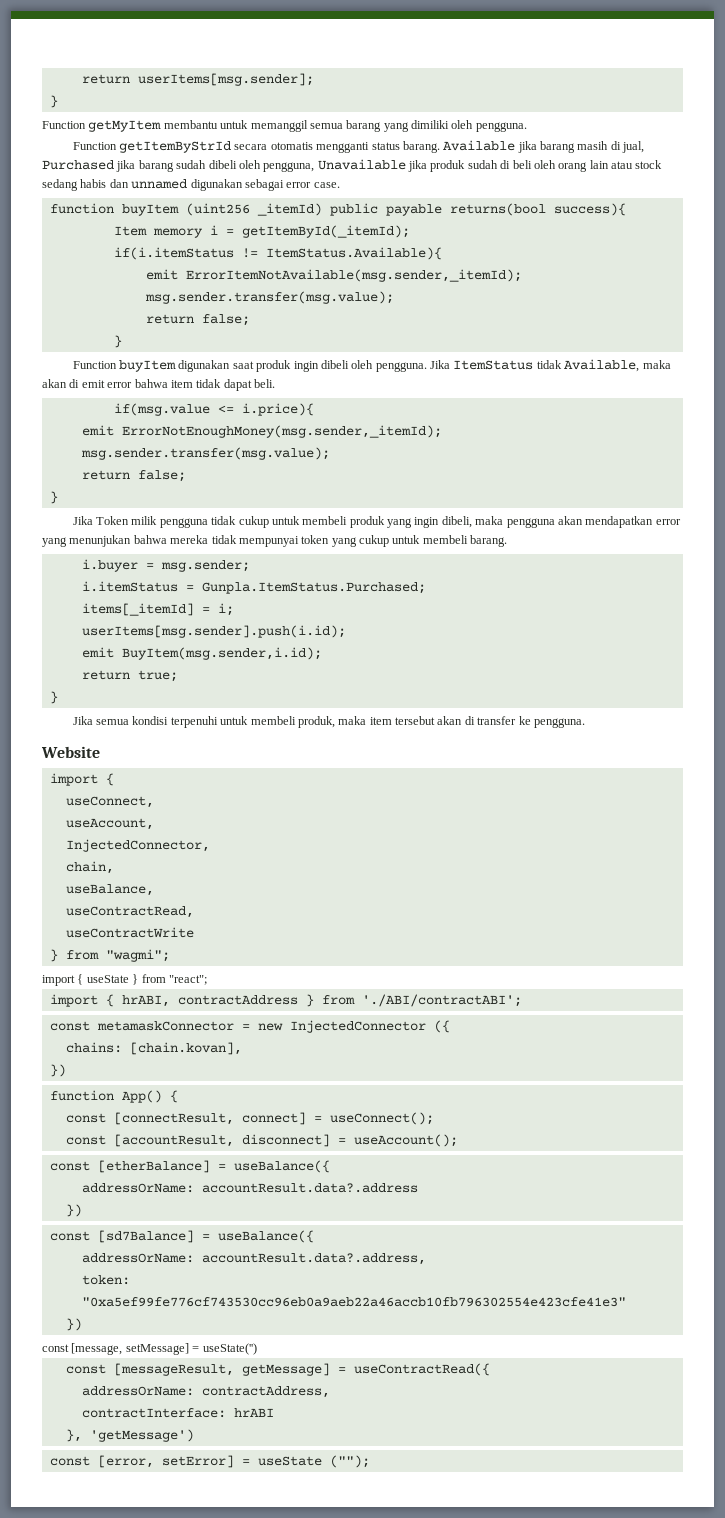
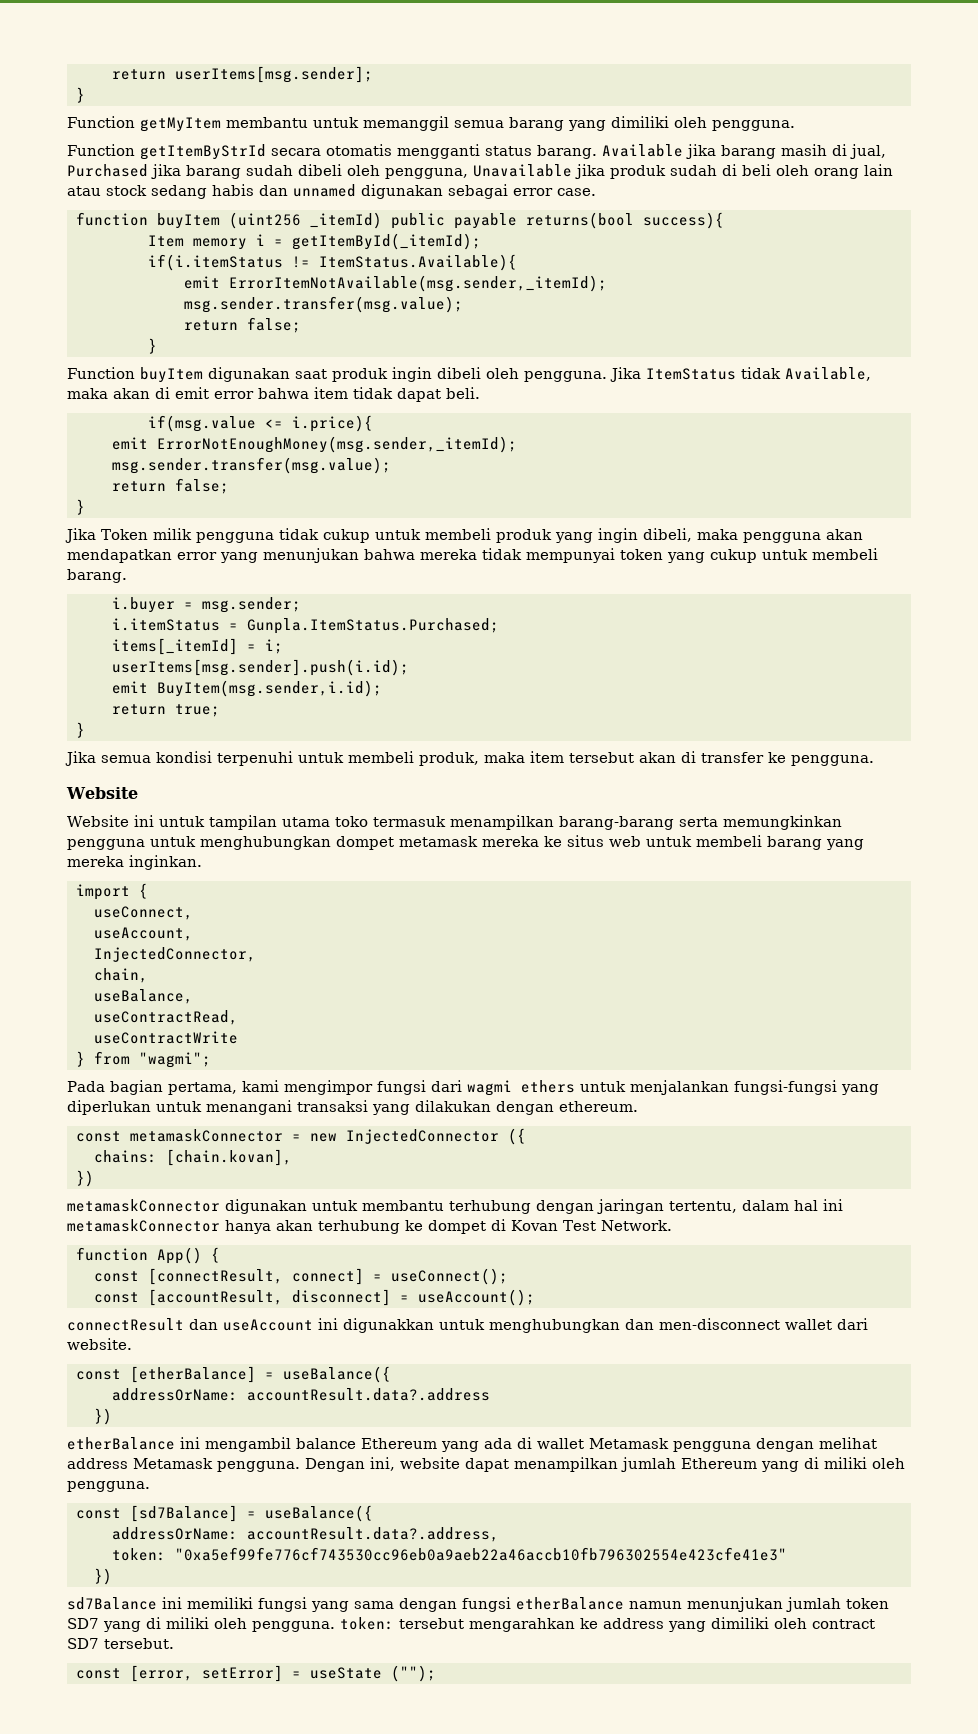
+ Website ini untuk tampilan utama toko termasuk menampilkan barang-barang serta memungkinkan pengguna untuk menghubungkan dompet metamask mereka ke situs web untuk membeli barang yang mereka inginkan.
- import { useState } from "react";
- import { hrABI, contractAddress } from './ABI/contractABI';
+ Pada bagian pertama, kami mengimpor fungsi dari wagmi ethers untuk menjalankan fungsi-fungsi yang diperlukan untuk menangani transaksi yang dilakukan dengan ethereum.
+ metamaskConnector digunakan untuk membantu terhubung dengan jaringan tertentu, dalam hal ini metamaskConnector hanya akan terhubung ke dompet di Kovan Test Network.
+ connectResult dan useAccount ini digunakkan untuk menghubungkan dan men-disconnect wallet dari website.
+ etherBalance ini mengambil balance Ethereum yang ada di wallet Metamask pengguna dengan melihat address Metamask pengguna. Dengan ini, website dapat menampilkan jumlah Ethereum yang di miliki oleh pengguna.
- const [message, setMessage] = useState('')
- const [messageResult, getMessage] = useContractRead({
- addressOrName: contractAddress,
- contractInterface: hrABI
- }, 'getMessage')
+ sd7Balance ini memiliki fungsi yang sama dengan fungsi etherBalance namun menunjukan jumlah token SD7 yang di miliki oleh pengguna. token: tersebut mengarahkan ke address yang dimiliki oleh contract SD7 tersebut.

